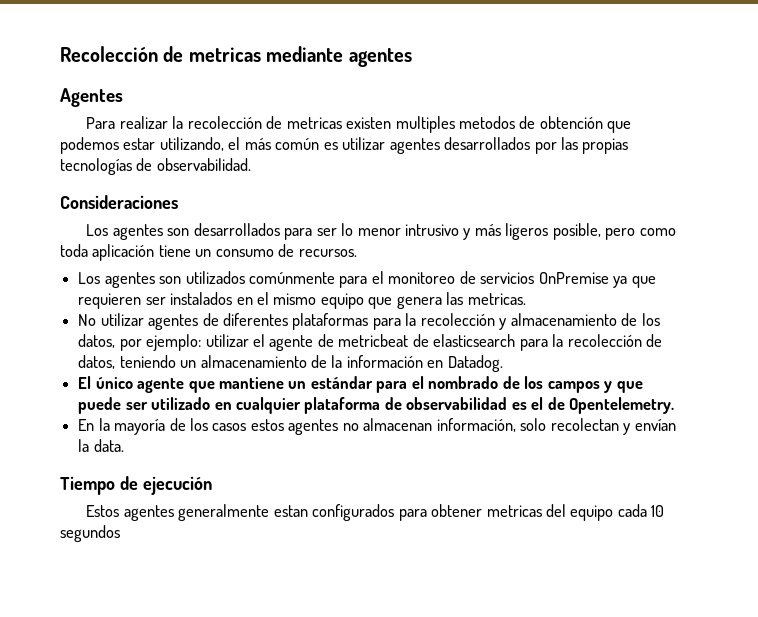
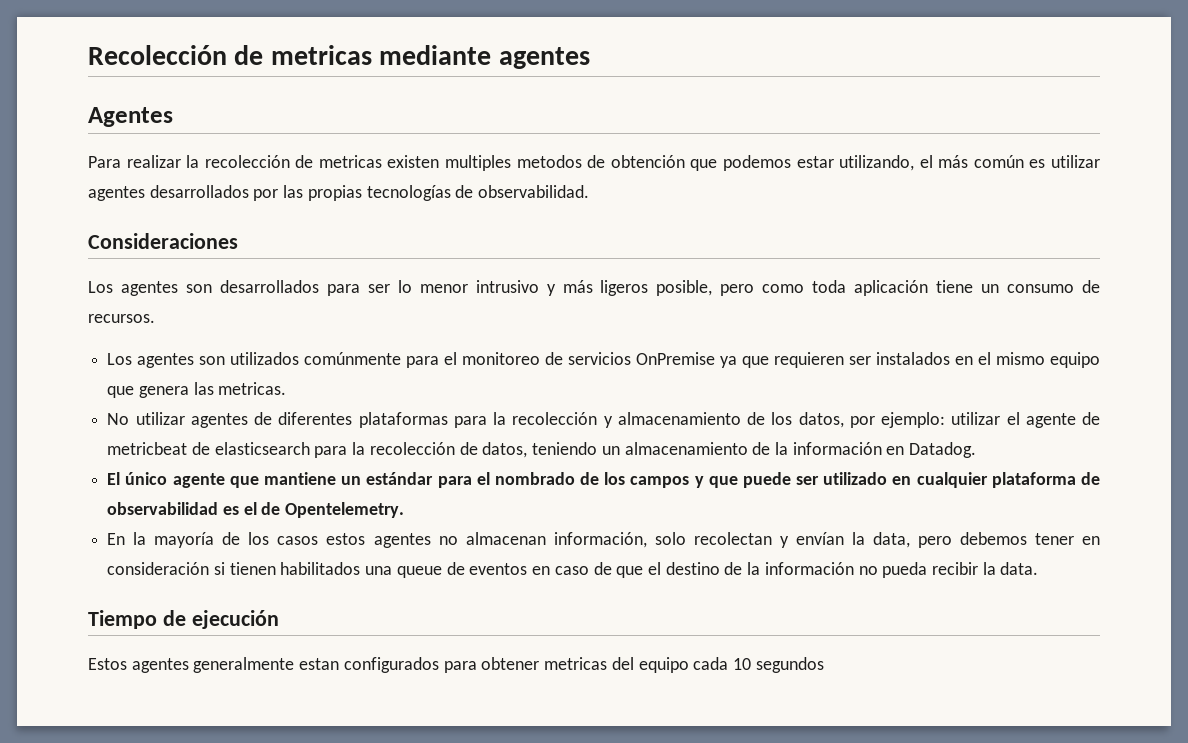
- En la mayoría de los casos estos agentes no almacenan información, solo recolectan y envían la data.
+ En la mayoría de los casos estos agentes no almacenan información, solo recolectan y envían la data, pero debemos tener en consideración si tienen habilitados una queue de eventos en caso de que el destino de la información no pueda recibir la data.

